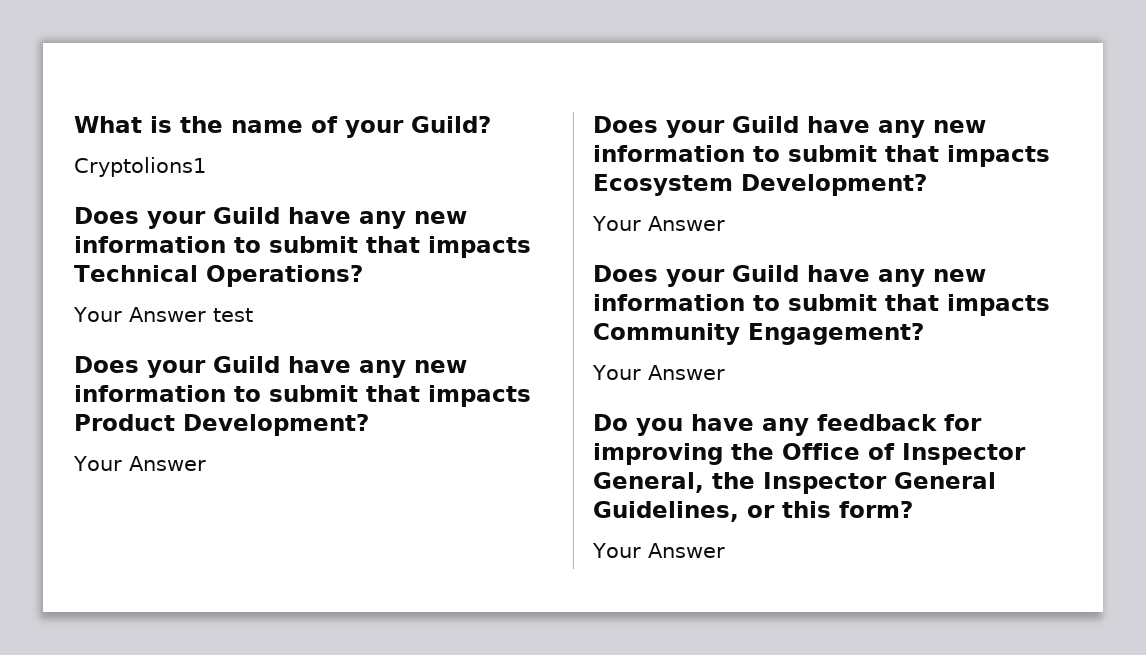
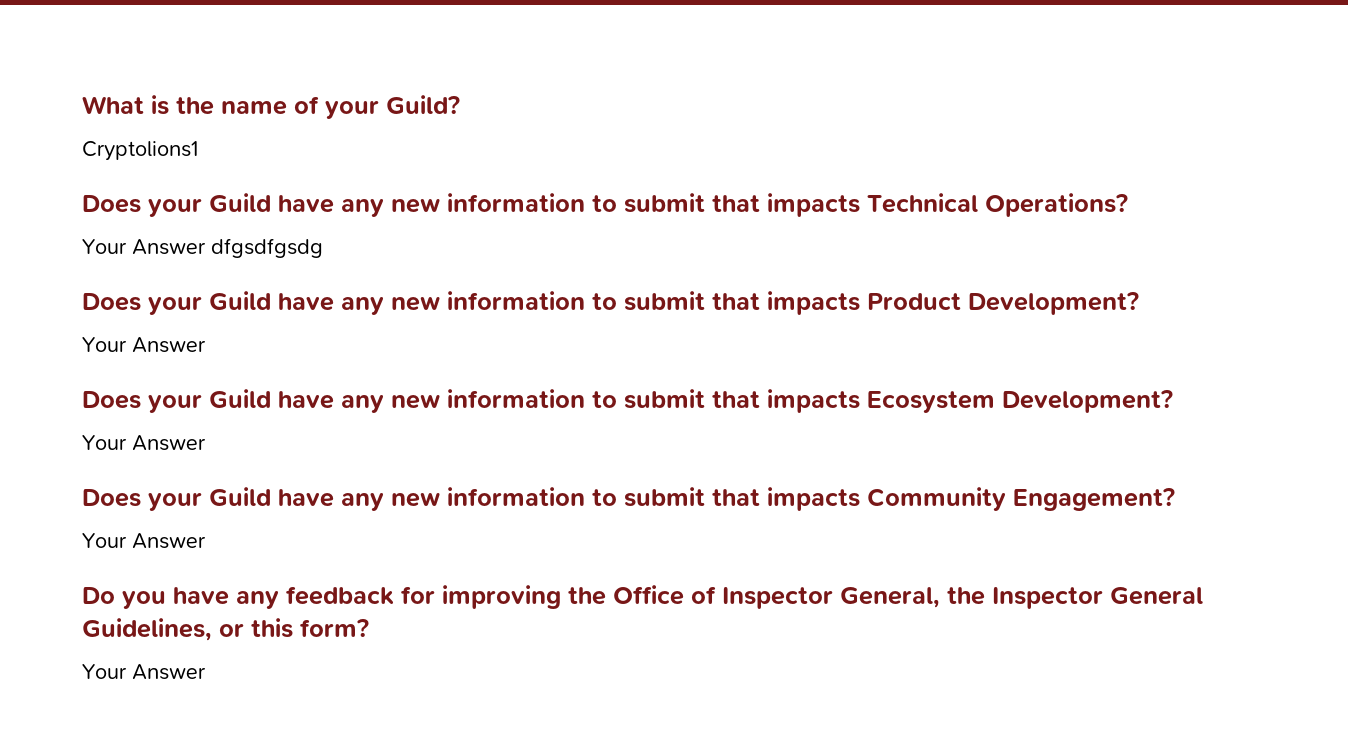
- Your Answer test
+ Your Answer dfgsdfgsdg

